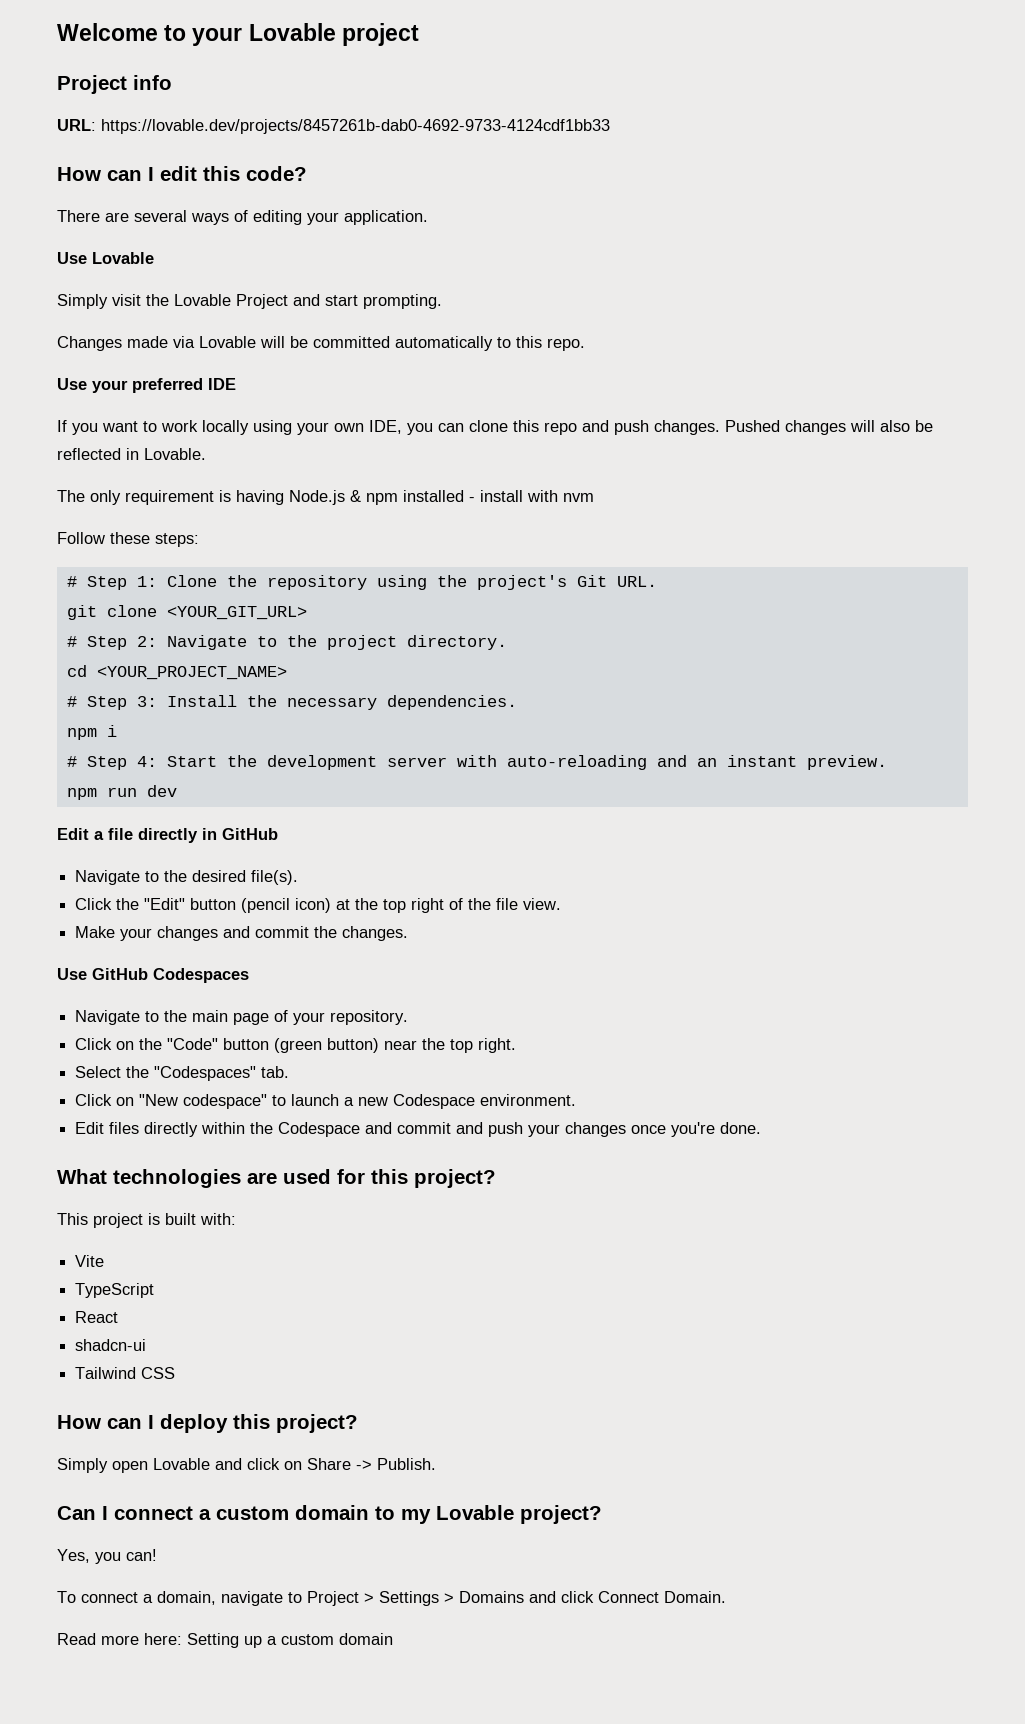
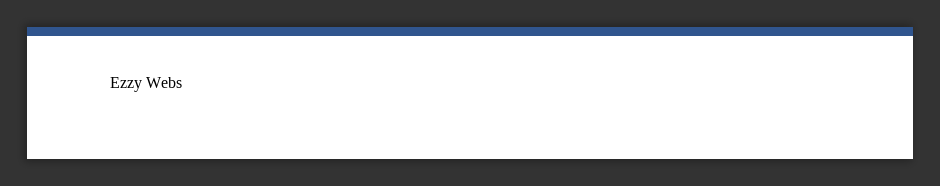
- Welcome to your Lovable project
- Project info
- URL: https://lovable.dev/projects/8457261b-dab0-4692-9733-4124cdf1bb33
- How can I edit this code?
- There are several ways of editing your application.
- Use Lovable
- Simply visit the Lovable Project and start prompting.
- Changes made via Lovable will be committed automatically to this repo.
- Use your preferred IDE
- If you want to work locally using your own IDE, you can clone this repo and push changes. Pushed changes will also be reflected in Lovable.
- The only requirement is having Node.js & npm installed - install with nvm
- Follow these steps:
- # Step 1: Clone the repository using the project's Git URL.
- git clone <YOUR_GIT_URL>
- # Step 2: Navigate to the project directory.
- cd <YOUR_PROJECT_NAME>
- # Step 3: Install the necessary dependencies.
- npm i
- # Step 4: Start the development server with auto-reloading and an instant preview.
- npm run dev
- Edit a file directly in GitHub
- Navigate to the desired file(s).
- Click the "Edit" button (pencil icon) at the top right of the file view.
- Make your changes and commit the changes.
- Use GitHub Codespaces
- Navigate to the main page of your repository.
- Click on the "Code" button (green button) near the top right.
- Select the "Codespaces" tab.
- Click on "New codespace" to launch a new Codespace environment.
- Edit files directly within the Codespace and commit and push your changes once you're done.
- What technologies are used for this project?
- This project is built with:
- Vite
- TypeScript
- React
- shadcn-ui
- Tailwind CSS
- How can I deploy this project?
- Simply open Lovable and click on Share -> Publish.
- Can I connect a custom domain to my Lovable project?
- Yes, you can!
- To connect a domain, navigate to Project > Settings > Domains and click Connect Domain.
- Read more here: Setting up a custom domain
+ Ezzy Webs

